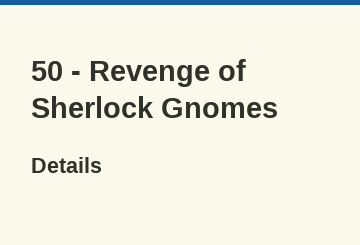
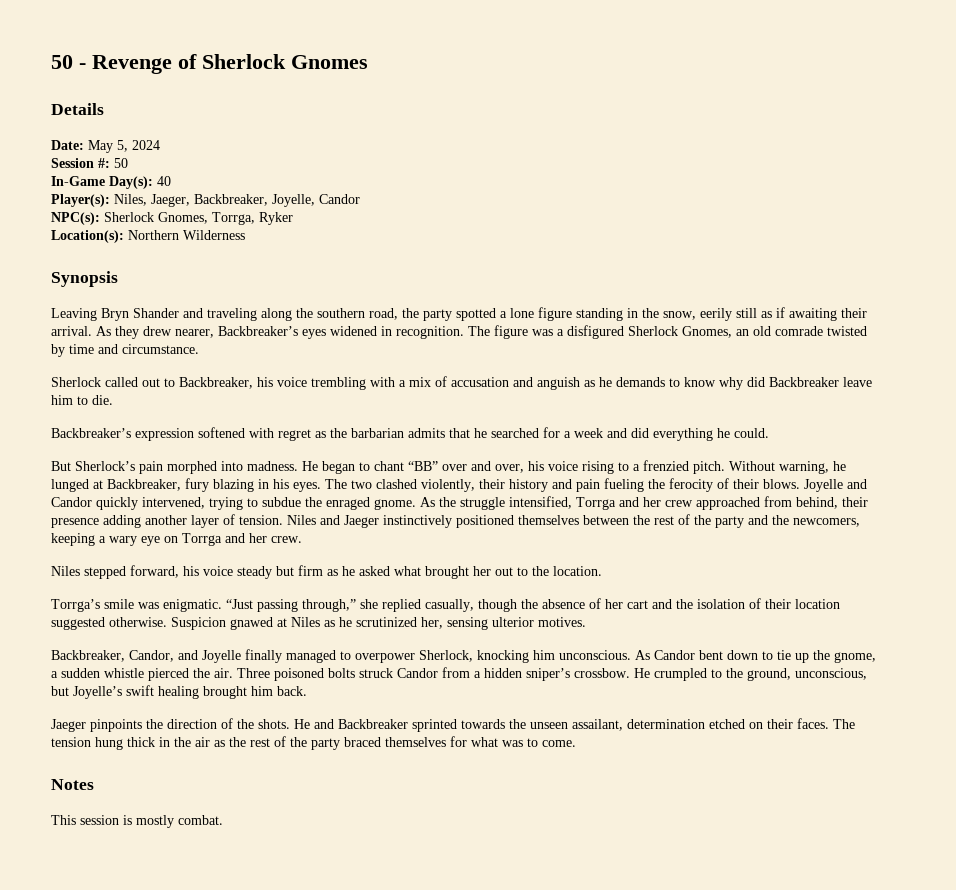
+ Date: May 5, 2024
+ Session #: 50
+ In-Game Day(s): 40
+ Player(s): Niles, Jaeger, Backbreaker, Joyelle, Candor
+ NPC(s): Sherlock Gnomes, Torrga, Ryker
+ Location(s): Northern Wilderness
+ Synopsis
+ Leaving Bryn Shander and traveling along the southern road, the party spotted a lone figure standing in the snow, eerily still as if awaiting their arrival. As they drew nearer, Backbreaker’s eyes widened in recognition. The figure was a disfigured Sherlock Gnomes, an old comrade twisted by time and circumstance.
+ Sherlock called out to Backbreaker, his voice trembling with a mix of accusation and anguish as he demands to know why did Backbreaker leave him to die.
+ Backbreaker’s expression softened with regret as the barbarian admits that he searched for a week and did everything he could.
+ But Sherlock’s pain morphed into madness. He began to chant “BB” over and over, his voice rising to a frenzied pitch. Without warning, he lunged at Backbreaker, fury blazing in his eyes. The two clashed violently, their history and pain fueling the ferocity of their blows. Joyelle and Candor quickly intervened, trying to subdue the enraged gnome. As the struggle intensified, Torrga and her crew approached from behind, their presence adding another layer of tension. Niles and Jaeger instinctively positioned themselves between the rest of the party and the newcomers, keeping a wary eye on Torrga and her crew.
+ Niles stepped forward, his voice steady but firm as he asked what brought her out to the location.
+ Torrga’s smile was enigmatic. “Just passing through,” she replied casually, though the absence of her cart and the isolation of their location suggested otherwise. Suspicion gnawed at Niles as he scrutinized her, sensing ulterior motives.
+ Backbreaker, Candor, and Joyelle finally managed to overpower Sherlock, knocking him unconscious. As Candor bent down to tie up the gnome, a sudden whistle pierced the air. Three poisoned bolts struck Candor from a hidden sniper’s crossbow. He crumpled to the ground, unconscious, but Joyelle’s swift healing brought him back.
+ Jaeger pinpoints the direction of the shots. He and Backbreaker sprinted towards the unseen assailant, determination etched on their faces. The tension hung thick in the air as the rest of the party braced themselves for what was to come.
+ Notes
+ This session is mostly combat.

